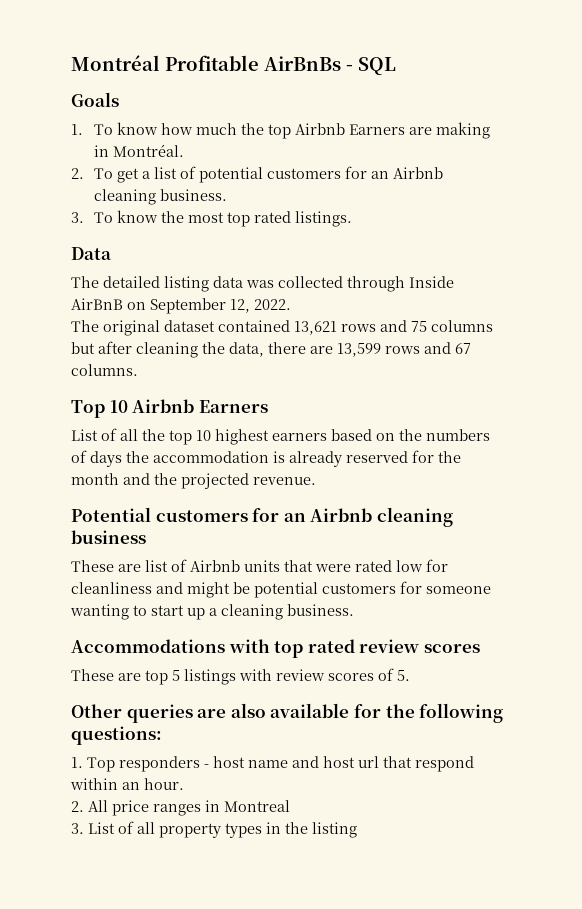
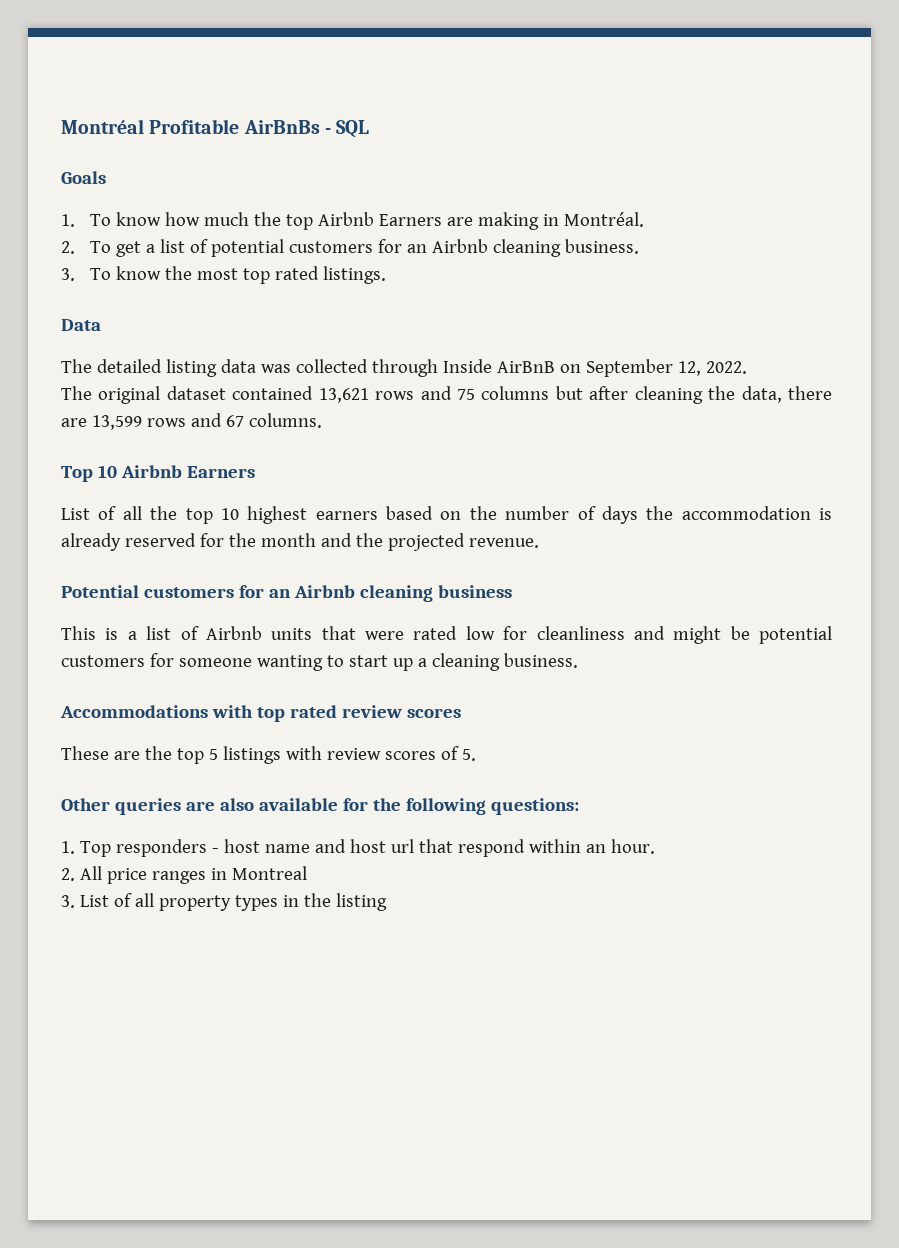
- List of all the top 10 highest earners based on the numbers of days the accommodation is already reserved for the month and the projected revenue.
+ List of all the top 10 highest earners based on the number of days the accommodation is already reserved for the month and the projected revenue.
- These are list of Airbnb units that were rated low for cleanliness and might be potential customers for someone wanting to start up a cleaning business.
+ This is a list of Airbnb units that were rated low for cleanliness and might be potential customers for someone wanting to start up a cleaning business.
- These are top 5 listings with review scores of 5.
+ These are the top 5 listings with review scores of 5.

